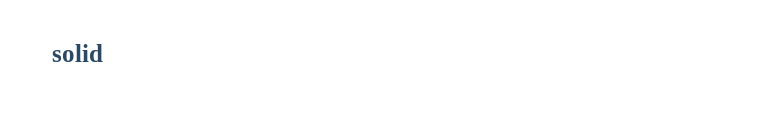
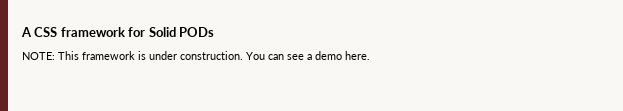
- solid
+ A CSS framework for Solid PODs
+ NOTE: This framework is under construction. You can see a demo here.

